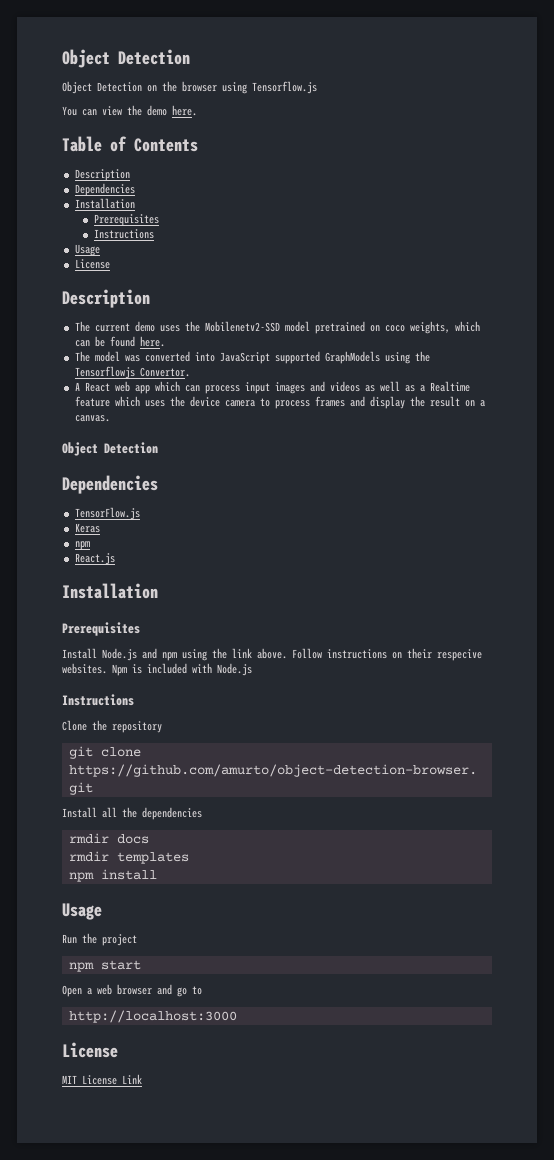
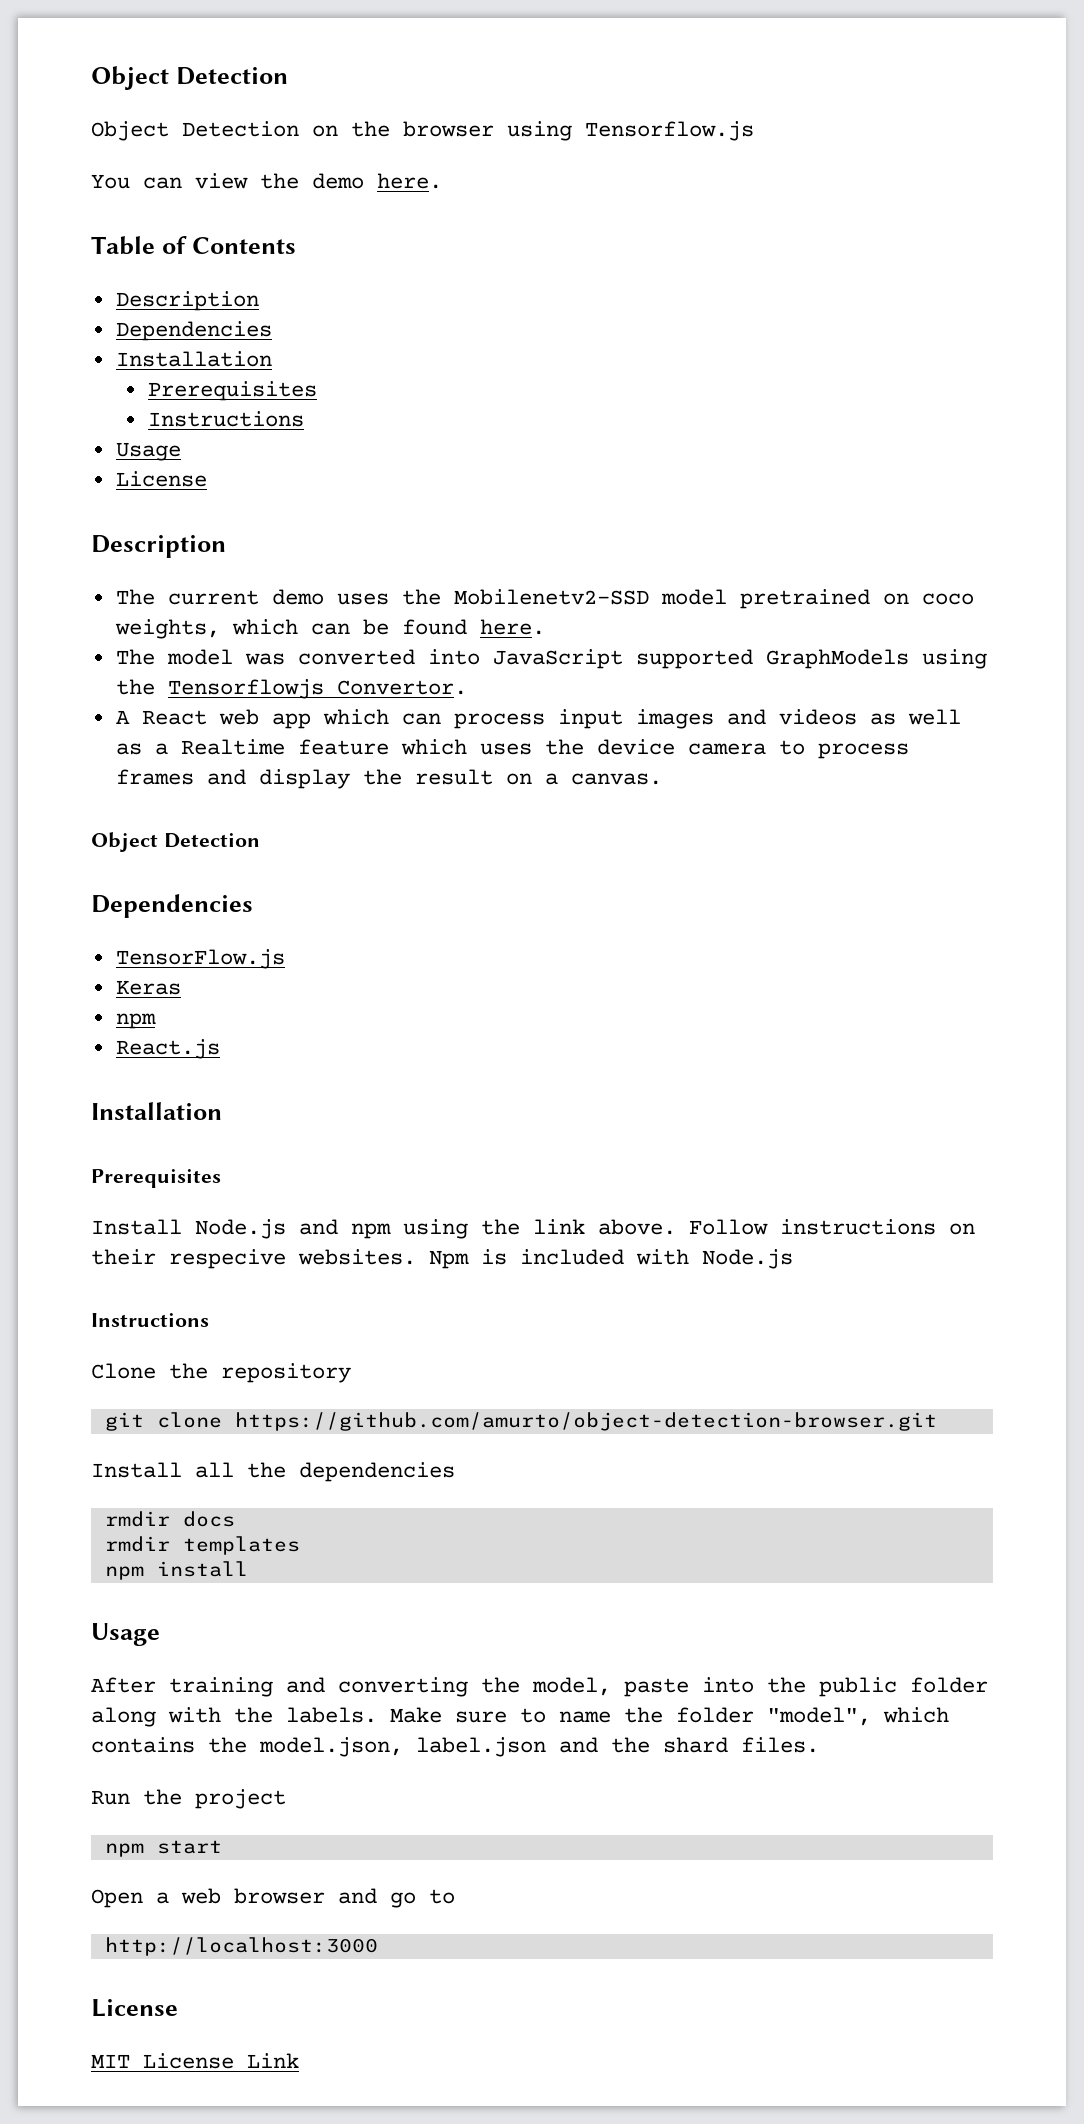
+ After training and converting the model, paste into the public folder along with the labels. Make sure to name the folder "model", which contains the model.json, label.json and the shard files.

